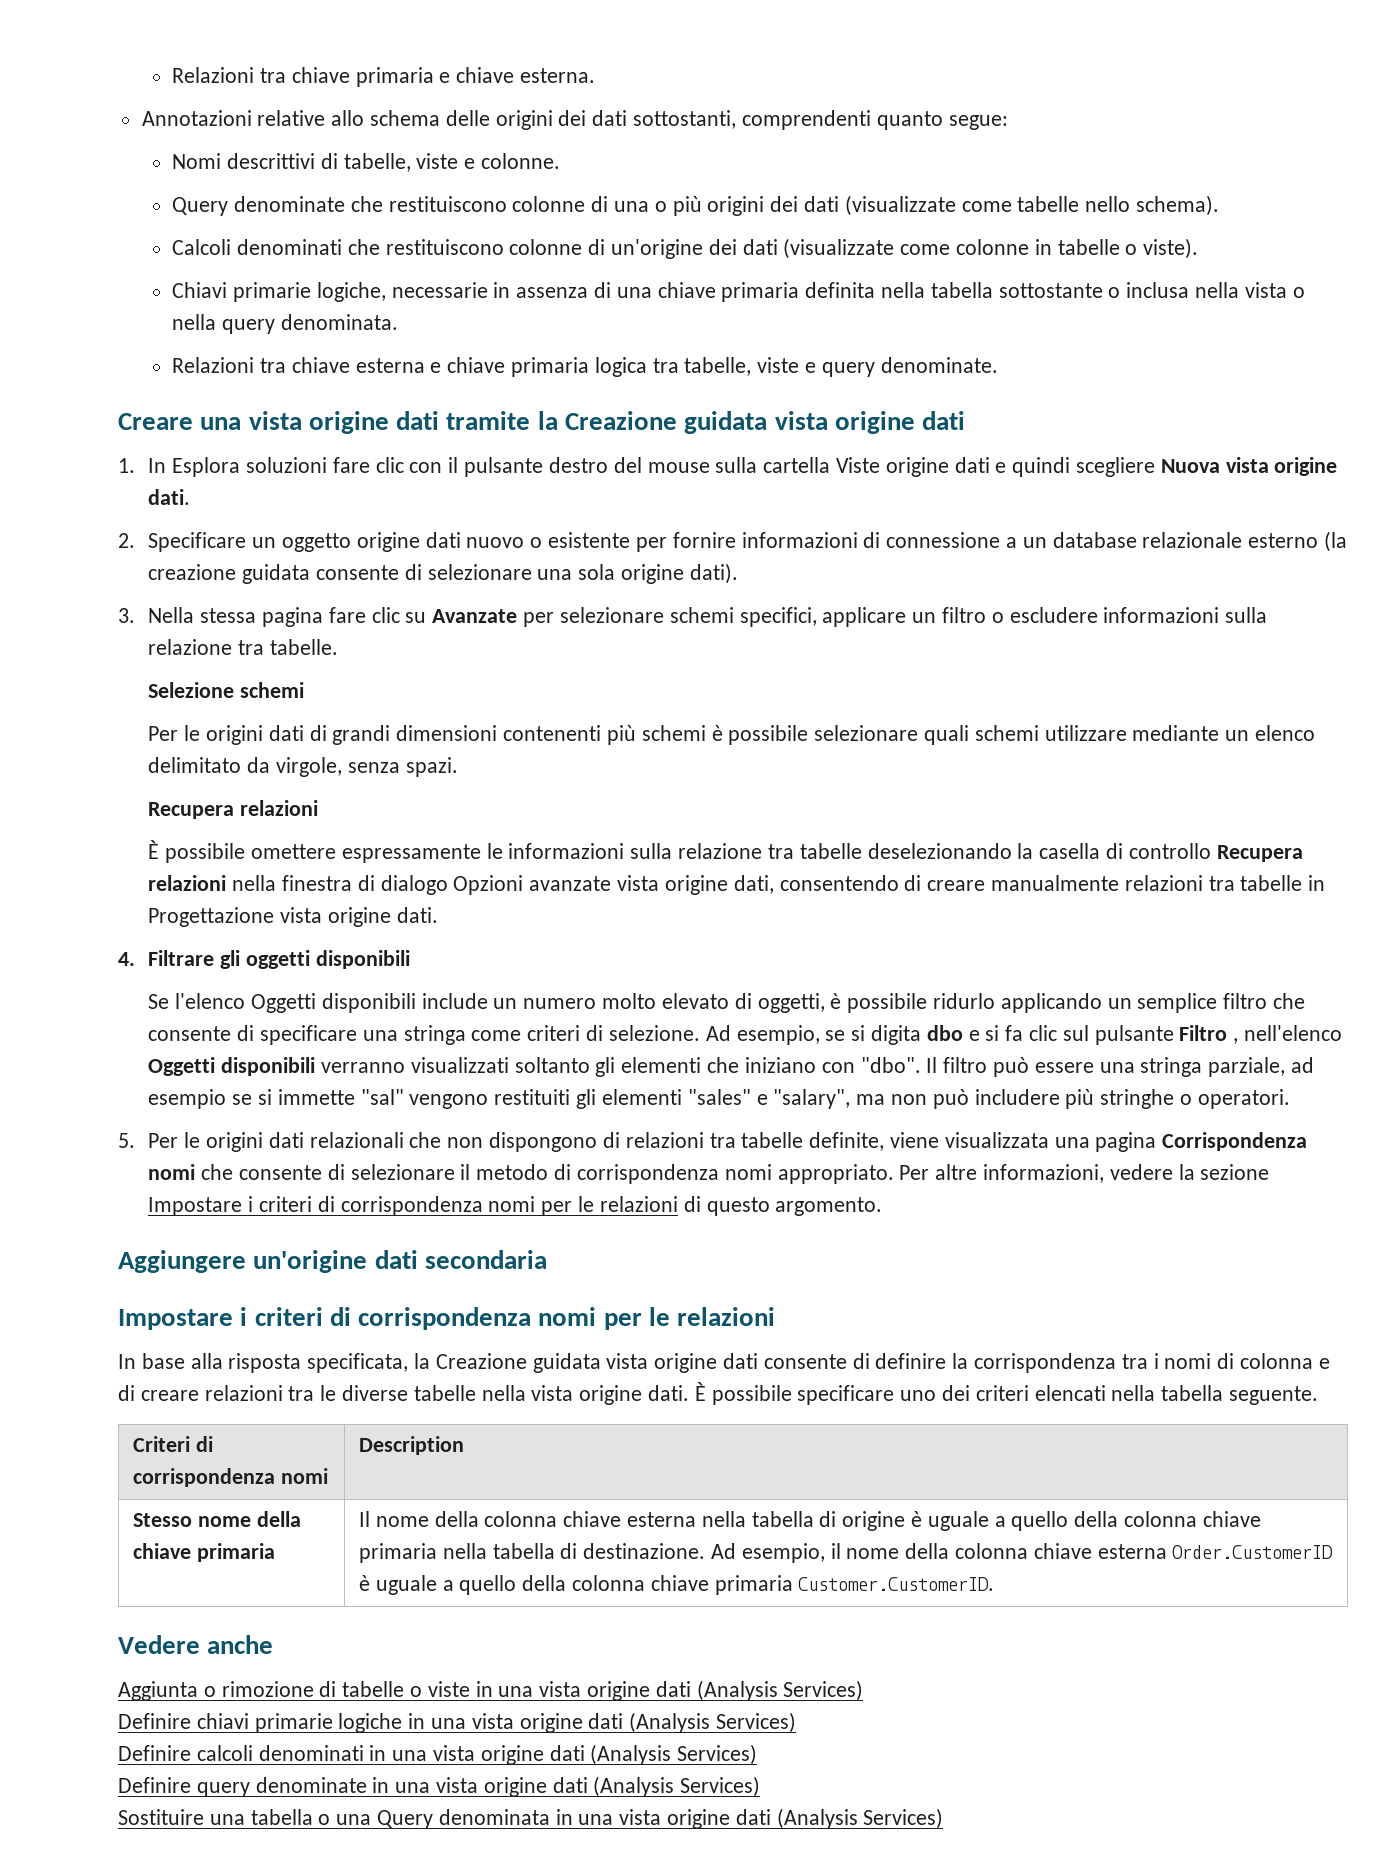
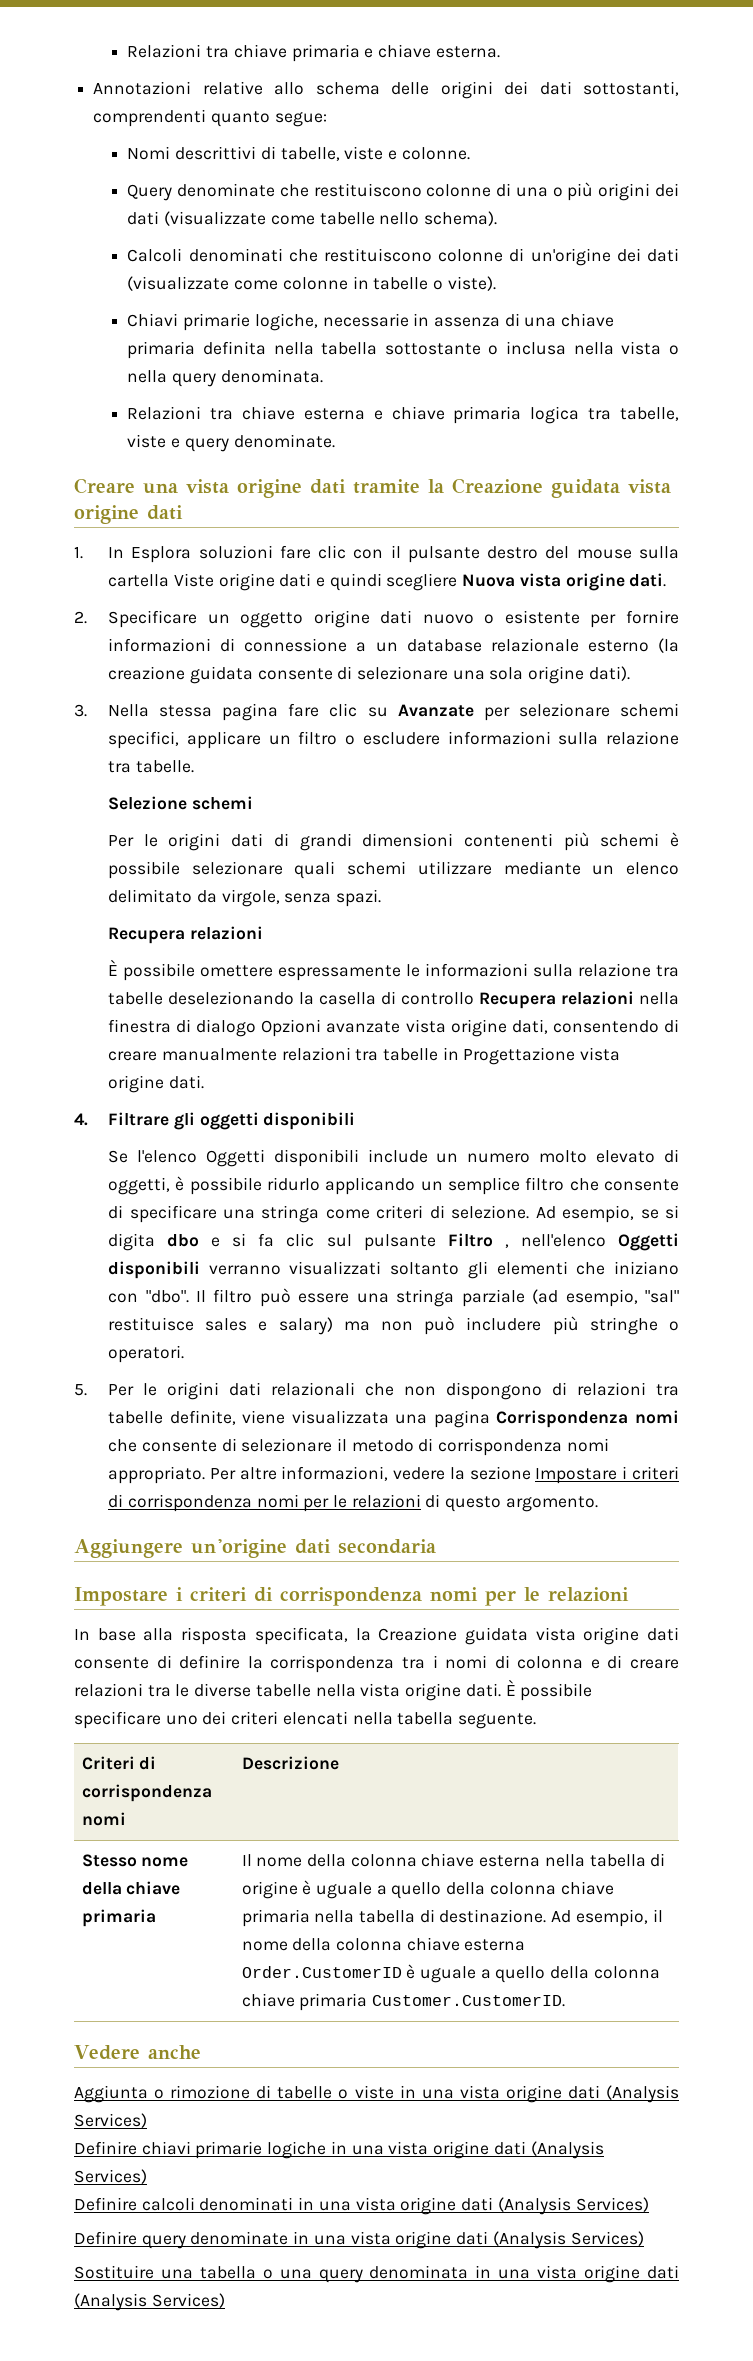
- Il filtro può essere una stringa parziale, ad esempio se si immette "sal" vengono restituiti gli elementi "sales" e "salary", ma non può includere più stringhe o operatori.
+ Il filtro può essere una stringa parziale (ad esempio, "sal" restituisce sales e salary) ma non può includere più stringhe o operatori.
- Criteri di corrispondenza nomi | Description
+ Criteri di corrispondenza nomi | Descrizione
- Sostituire una tabella o una Query denominata in una vista origine dati (Analysis Services)
+ Sostituire una tabella o una query denominata in una vista origine dati (Analysis Services)

